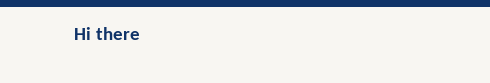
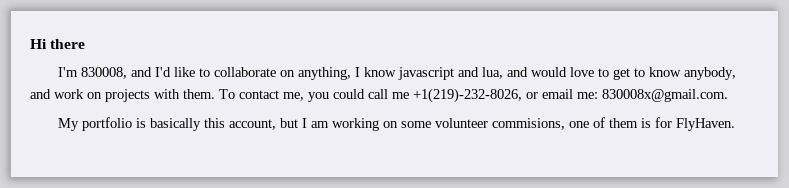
+ I'm 830008, and I'd like to collaborate on anything, I know javascript and lua, and would love to get to know anybody, and work on projects with them. To contact me, you could call me +1(219)-232-8026, or email me: 830008x@gmail.com.
+ My portfolio is basically this account, but I am working on some volunteer commisions, one of them is for FlyHaven.

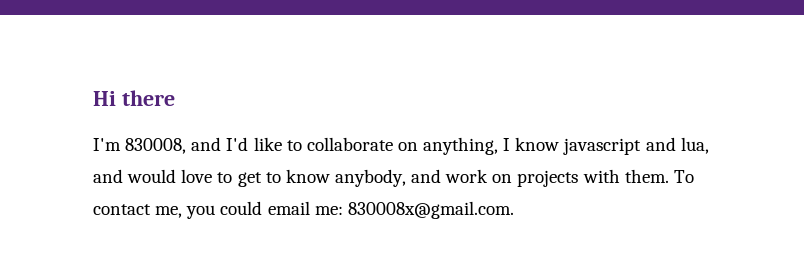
- To contact me, you could call me +1(219)-232-8026, or email me: 830008x@gmail.com.
+ To contact me, you could email me: 830008x@gmail.com.
- My portfolio is basically this account, but I am working on some volunteer commisions, one of them is for FlyHaven.

